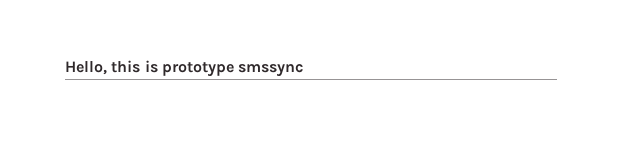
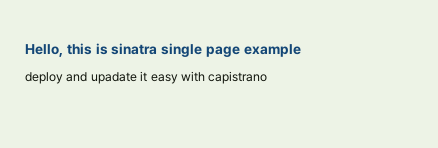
- Hello, this is prototype smssync
+ Hello, this is sinatra single page example
+ deploy and upadate it easy with capistrano

